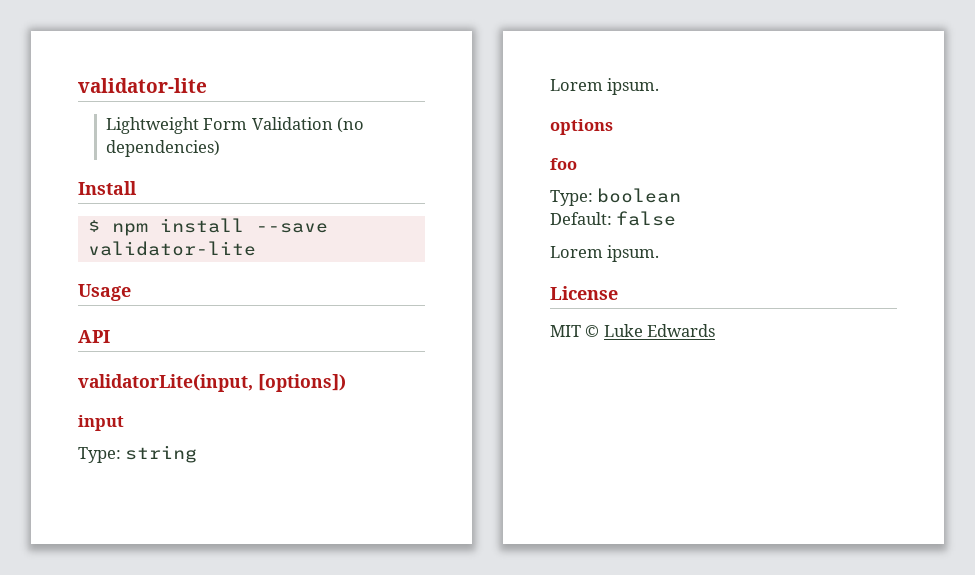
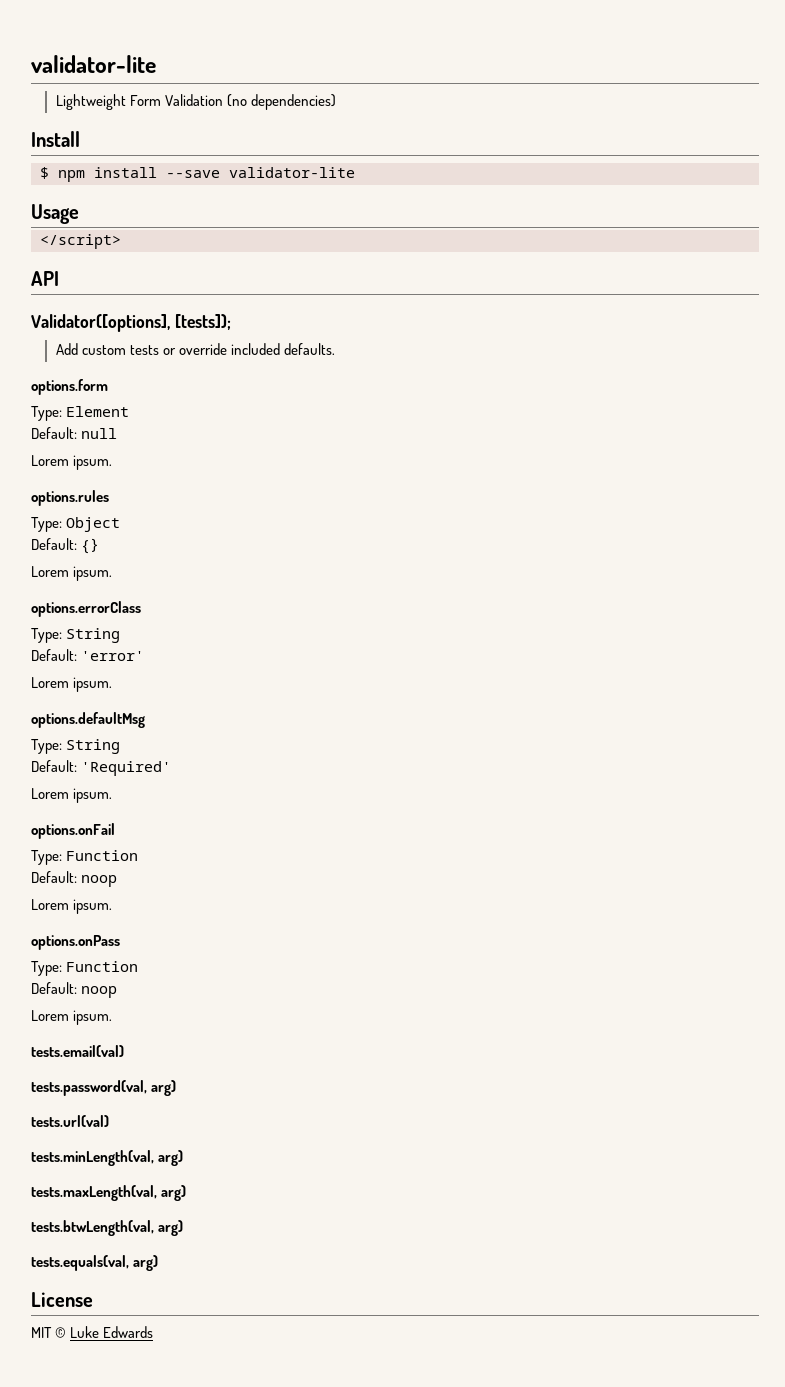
+ </script>
- validatorLite(input, [options])
- input
- Type: string
+ Validator([options], [tests]);
+ Add custom tests or override included defaults.
+ options.form
+ Type: Element
+ Default: null
  Lorem ipsum.
- options
- foo
- Type: boolean
- Default: false
+ options.rules
+ Type: Object
+ Default: {}
  Lorem ipsum.
+ options.errorClass
+ Type: String
+ Default: 'error'
+ Lorem ipsum.
+ options.defaultMsg
+ Type: String
+ Default: 'Required'
+ Lorem ipsum.
+ options.onFail
+ Type: Function
+ Default: noop
+ Lorem ipsum.
+ options.onPass
+ Type: Function
+ Default: noop
+ Lorem ipsum.
+ tests.email(val)
+ tests.password(val, arg)
+ tests.url(val)
+ tests.minLength(val, arg)
+ tests.maxLength(val, arg)
+ tests.btwLength(val, arg)
+ tests.equals(val, arg)

